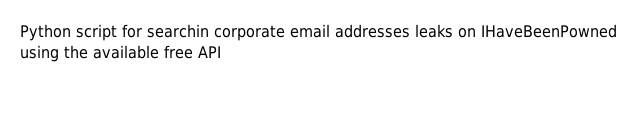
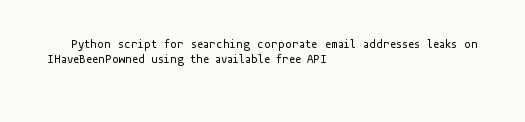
- Python script for searchin corporate email addresses leaks on IHaveBeenPowned using the available free API
+ Python script for searching corporate email addresses leaks on IHaveBeenPowned using the available free API

